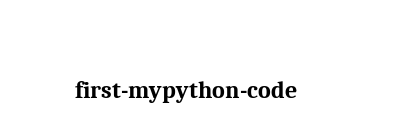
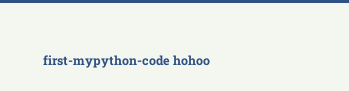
- first-mypython-code
+ first-mypython-code hohoo

